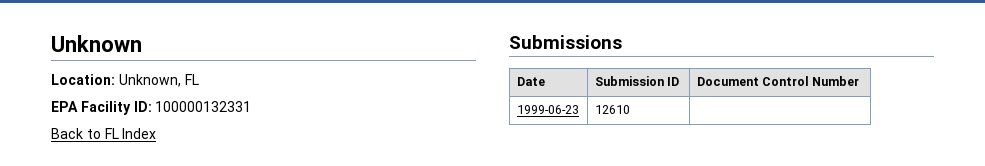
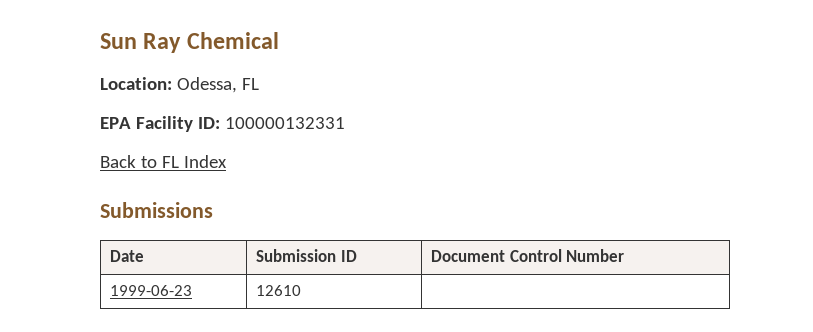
- Unknown
+ Sun Ray Chemical
- Location: Unknown, FL
+ Location: Odessa, FL

